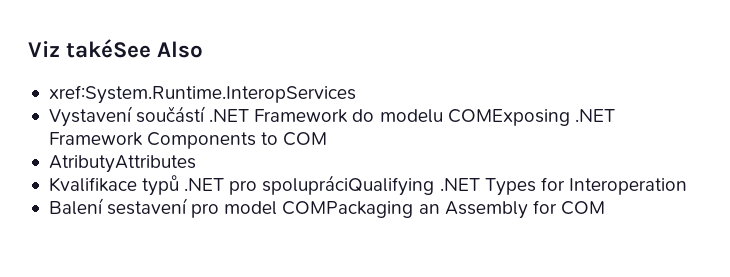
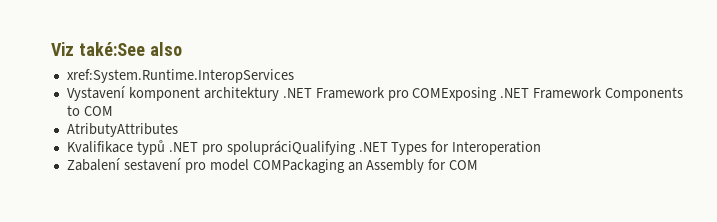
- Viz takéSee Also
+ Viz také:See also
- Vystavení součástí .NET Framework do modelu COMExposing .NET Framework Components to COM
+ Vystavení komponent architektury .NET Framework pro COMExposing .NET Framework Components to COM
- Balení sestavení pro model COMPackaging an Assembly for COM
+ Zabalení sestavení pro model COMPackaging an Assembly for COM

